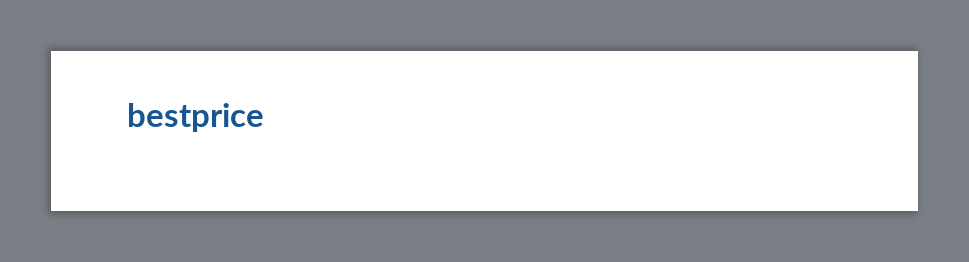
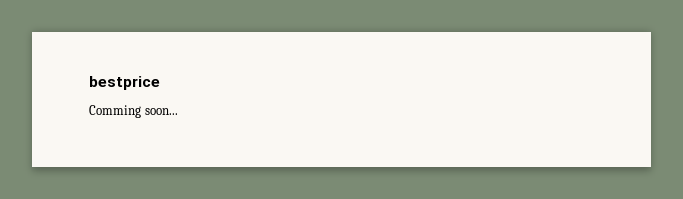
+ Comming soon...

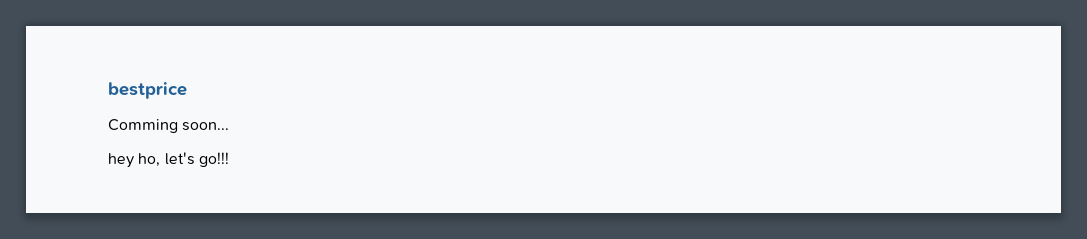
+ hey ho, let's go!!!

